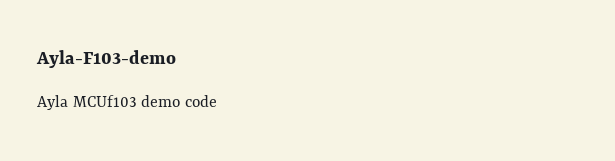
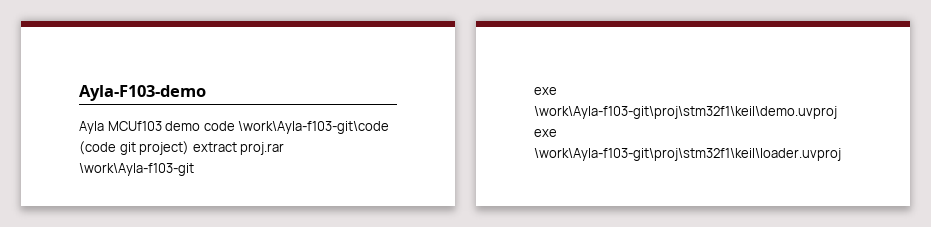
- Ayla MCUf103 demo code
+ Ayla MCUf103 demo code \work\Ayla-f103-git\code (code git project) extract proj.rar \work\Ayla-f103-git
+ exe \work\Ayla-f103-git\proj\stm32f1\keil\demo.uvproj exe \work\Ayla-f103-git\proj\stm32f1\keil\loader.uvproj

